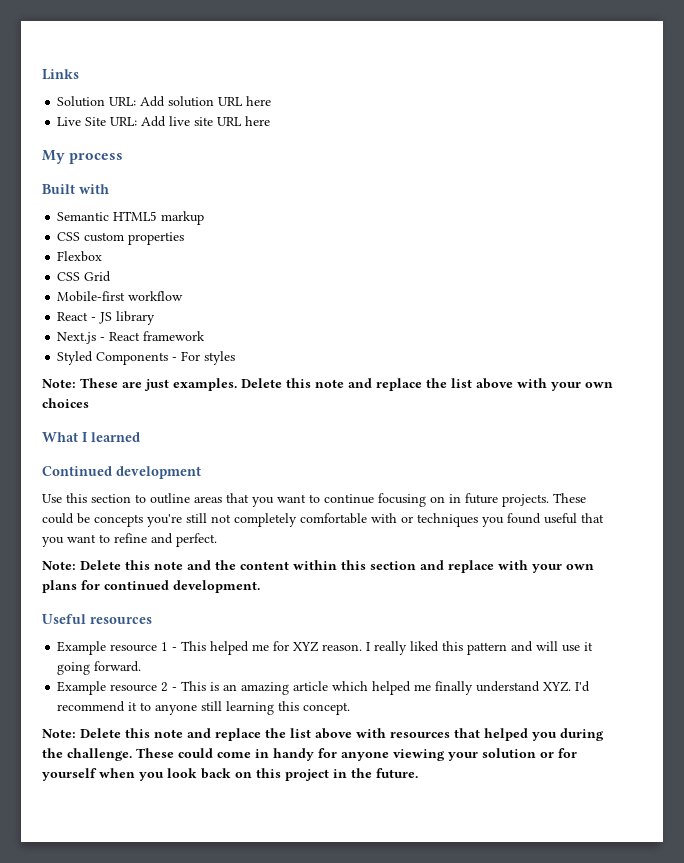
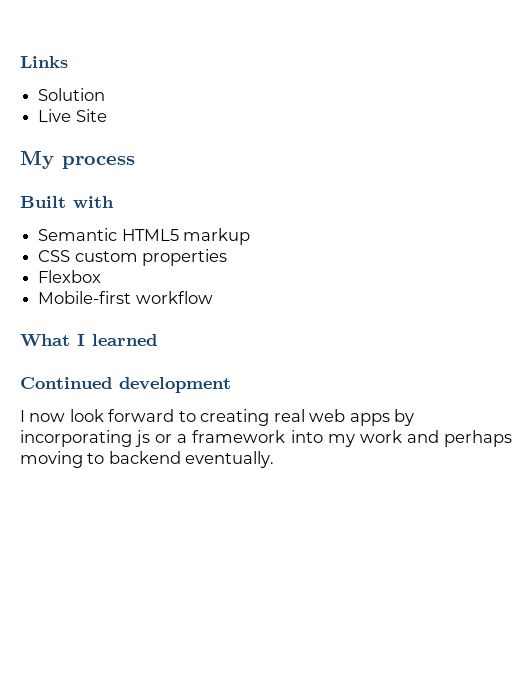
- Solution URL: Add solution URL here
- Live Site URL: Add live site URL here
+ Solution
+ Live Site
- CSS Grid
- React - JS library
- Next.js - React framework
- Styled Components - For styles
- Note: These are just examples. Delete this note and replace the list above with your own choices
- Use this section to outline areas that you want to continue focusing on in future projects. These could be concepts you're still not completely comfortable with or techniques you found useful that you want to refine and perfect.
- Note: Delete this note and the content within this section and replace with your own plans for continued development.
- Useful resources
- Example resource 1 - This helped me for XYZ reason. I really liked this pattern and will use it going forward.
- Example resource 2 - This is an amazing article which helped me finally understand XYZ. I'd recommend it to anyone still learning this concept.
- Note: Delete this note and replace the list above with resources that helped you during the challenge. These could come in handy for anyone viewing your solution or for yourself when you look back on this project in the future.
+ I now look forward to creating real web apps by incorporating js or a framework into my work and perhaps moving to backend eventually.

